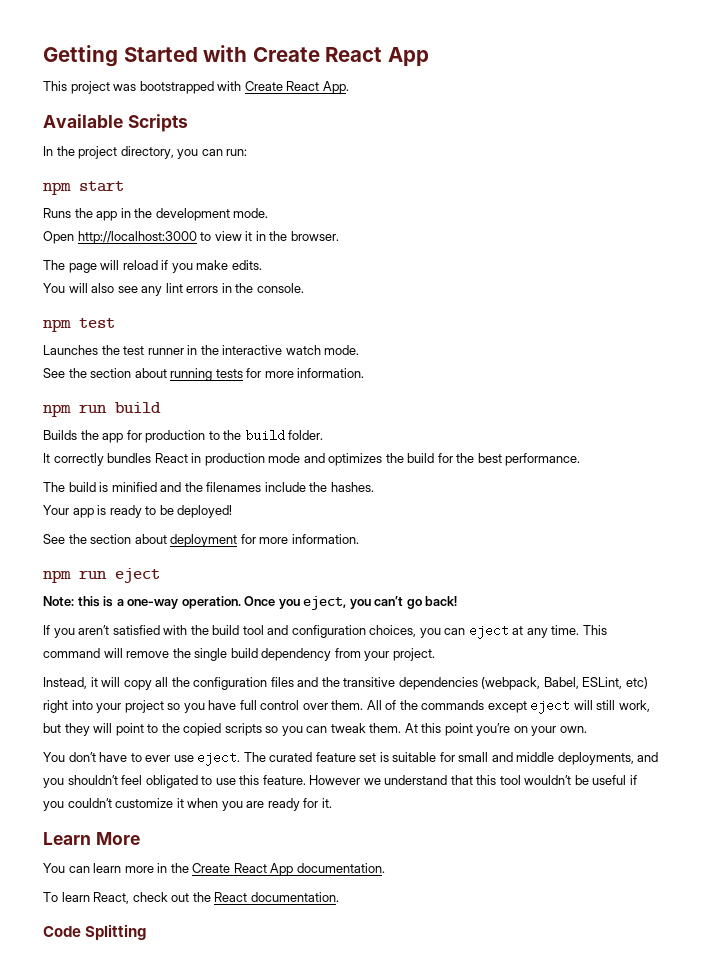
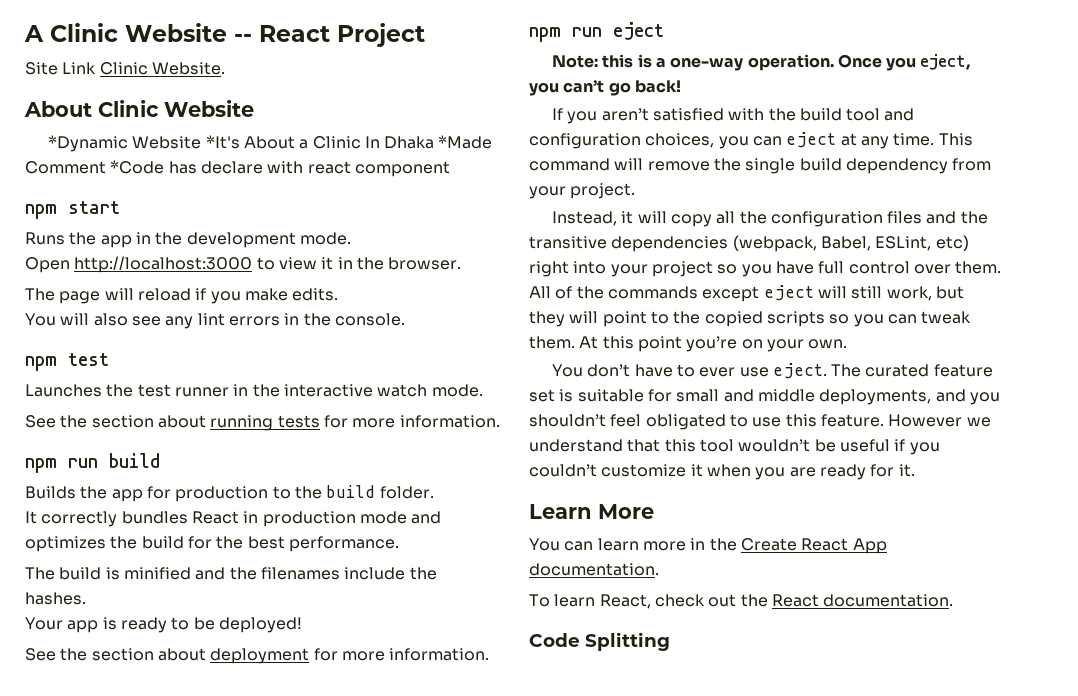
- Getting Started with Create React App
- This project was bootstrapped with Create React App.
- Available Scripts
- In the project directory, you can run:
+ A Clinic Website -- React Project
+ Site Link Clinic Website.
+ About Clinic Website
+ *Dynamic Website *It's About a Clinic In Dhaka *Made Comment *Code has declare with react component

